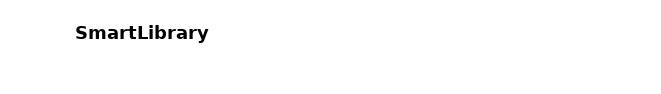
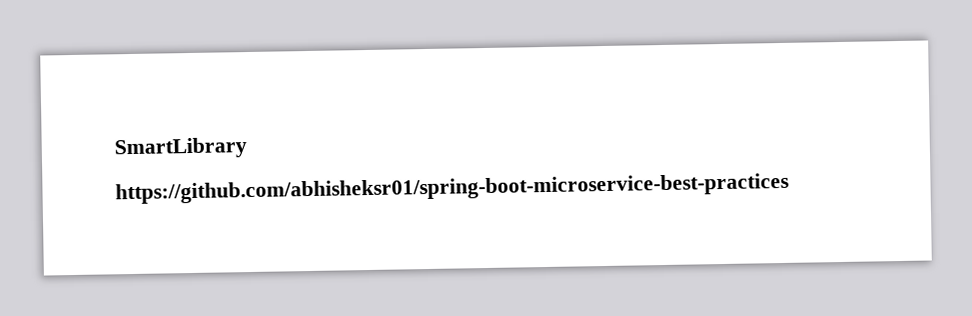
+ https://github.com/abhisheksr01/spring-boot-microservice-best-practices

